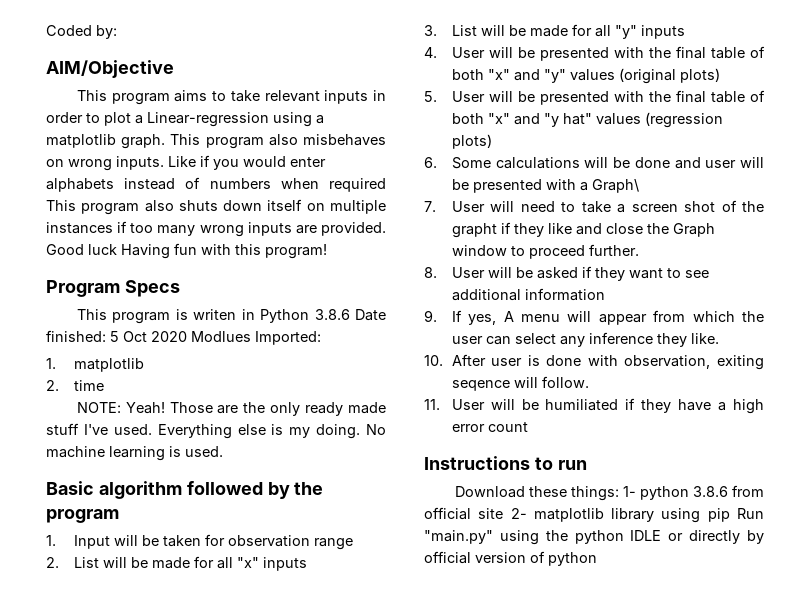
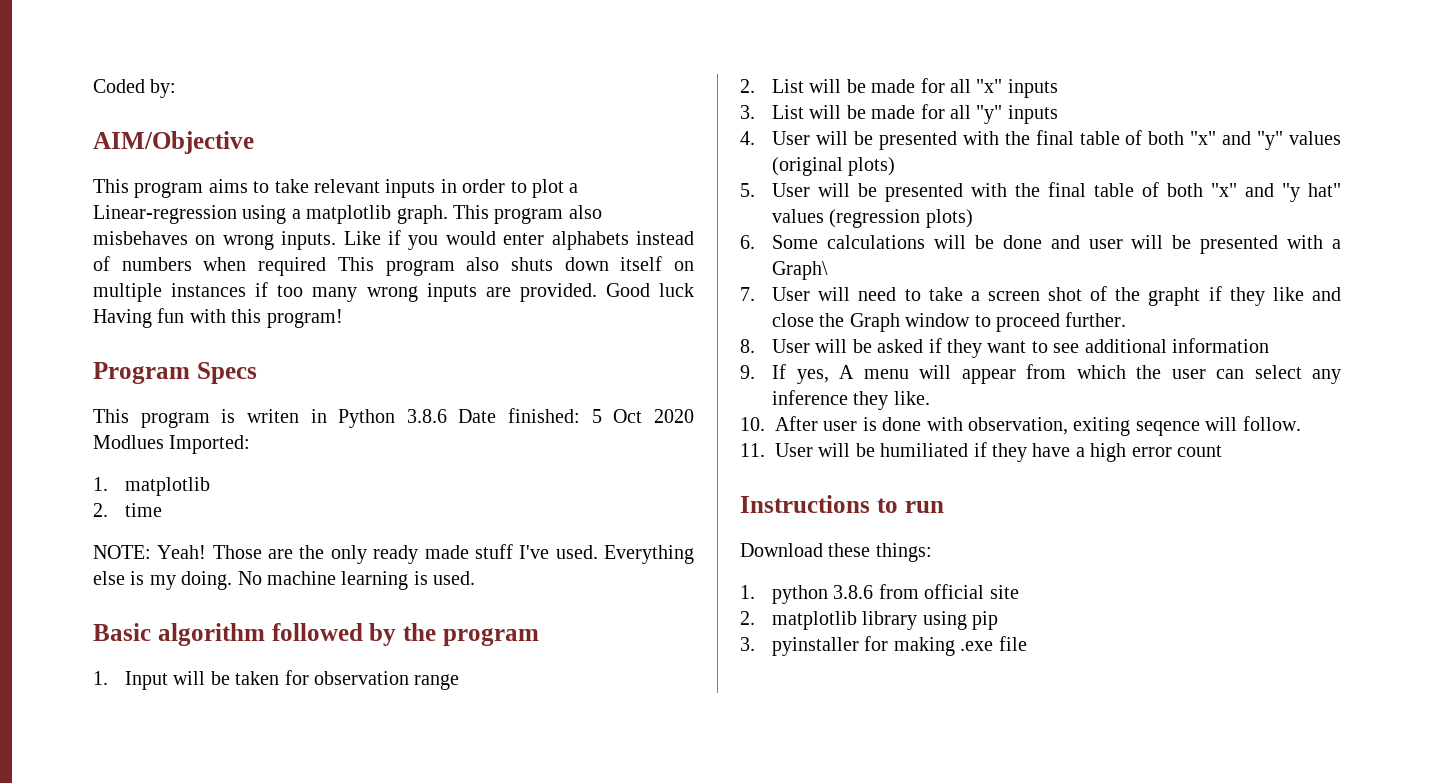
- Download these things: 1- python 3.8.6 from official site 2- matplotlib library using pip Run "main.py" using the python IDLE or directly by official version of python
+ Download these things:
+ 1. python 3.8.6 from official site
+ 2. matplotlib library using pip
+ 3. pyinstaller for making .exe file

